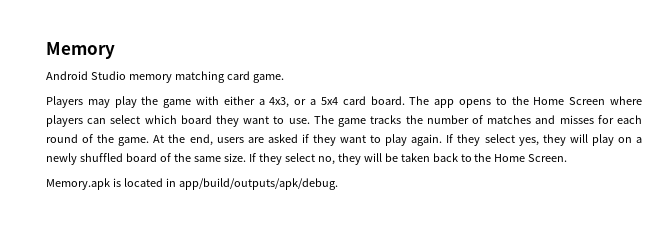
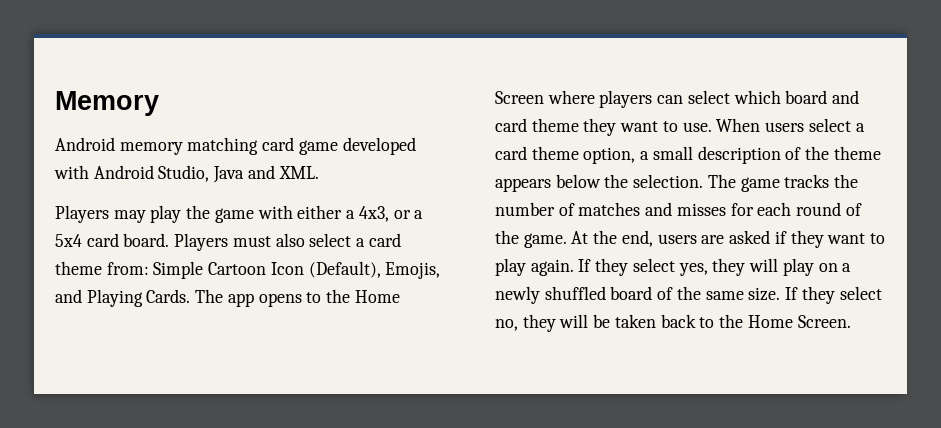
- Android Studio memory matching card game.
+ Android memory matching card game developed with Android Studio, Java and XML.
+ Players must also select a card theme from: Simple Cartoon Icon (Default), Emojis, and Playing Cards.
- The app opens to the Home Screen where players can select which board they want to use.
+ The app opens to the Home Screen where players can select which board and card theme they want to use.
+ When users select a card theme option, a small description of the theme appears below the selection.
- Memory.apk is located in app/build/outputs/apk/debug.

